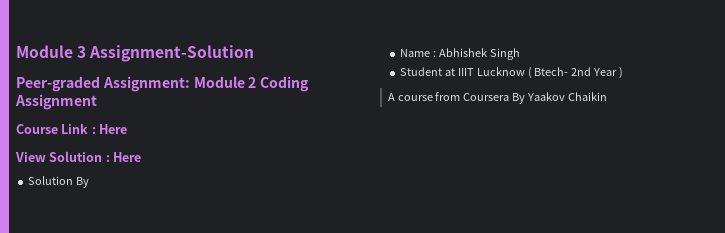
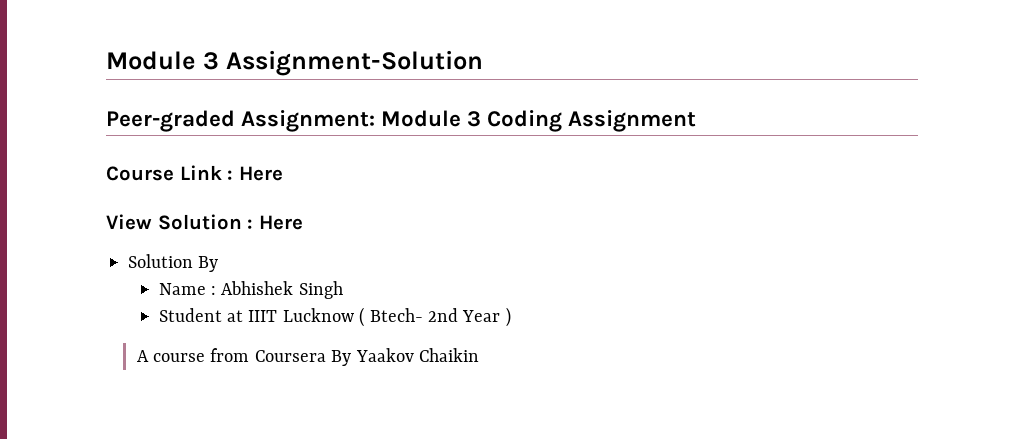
- Peer-graded Assignment: Module 2 Coding Assignment
+ Peer-graded Assignment: Module 3 Coding Assignment

